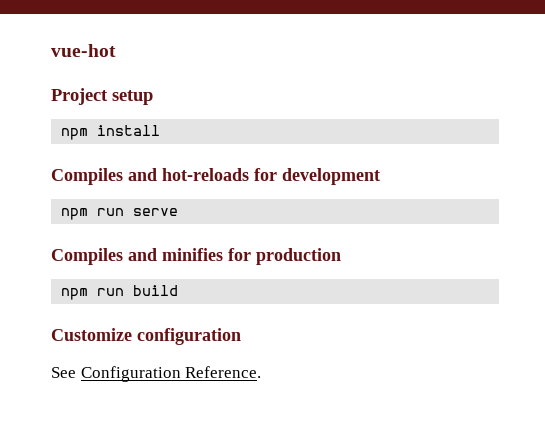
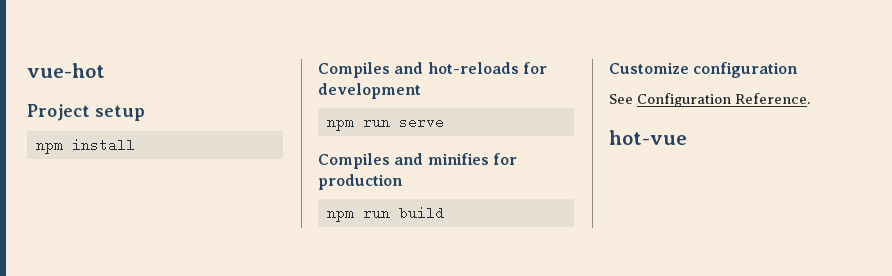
+ hot-vue

